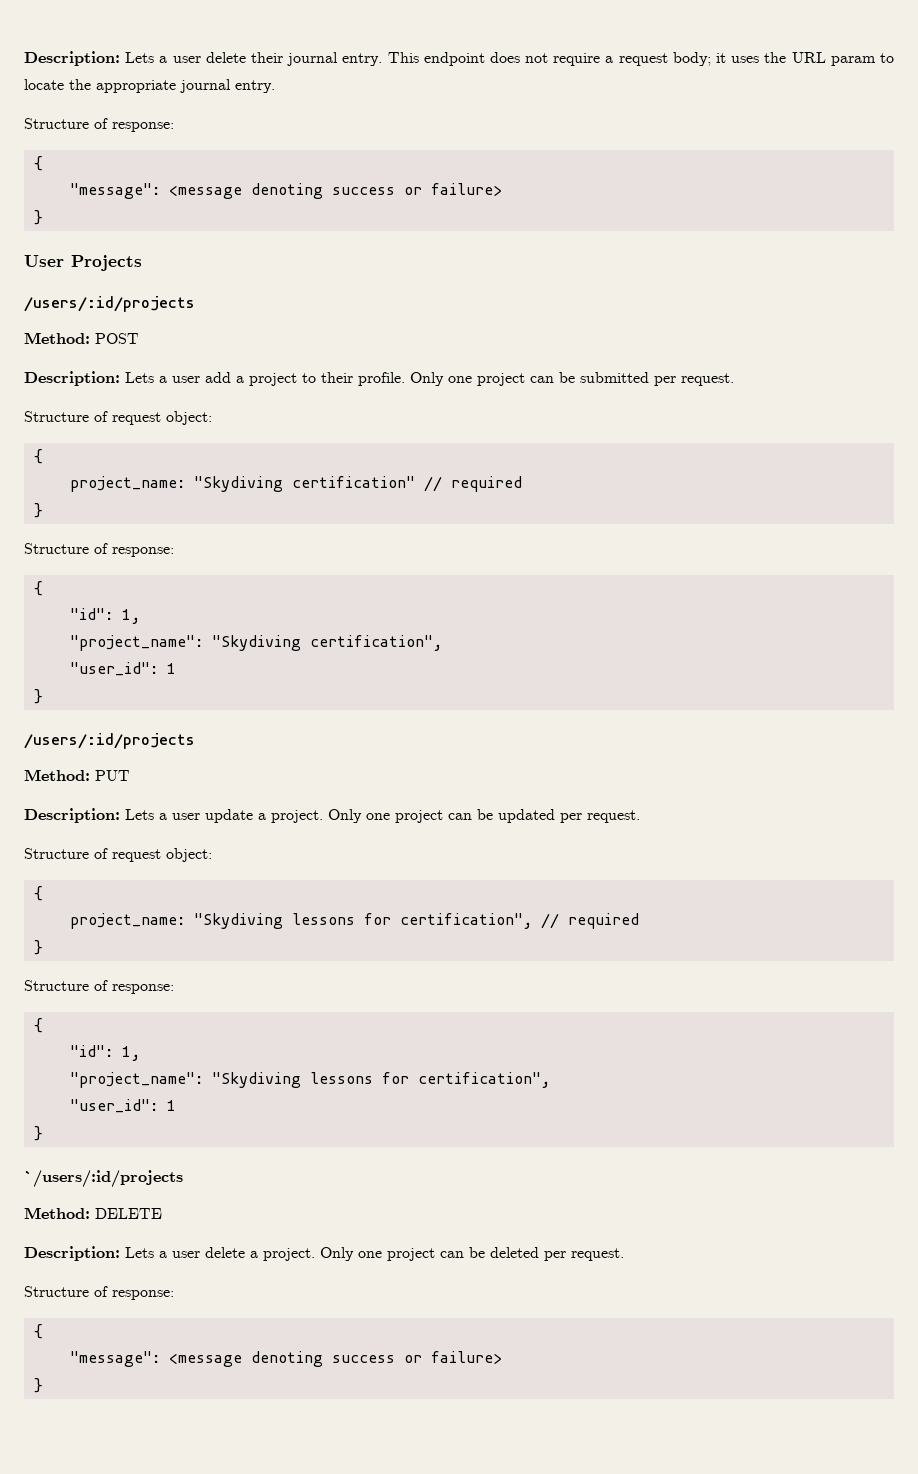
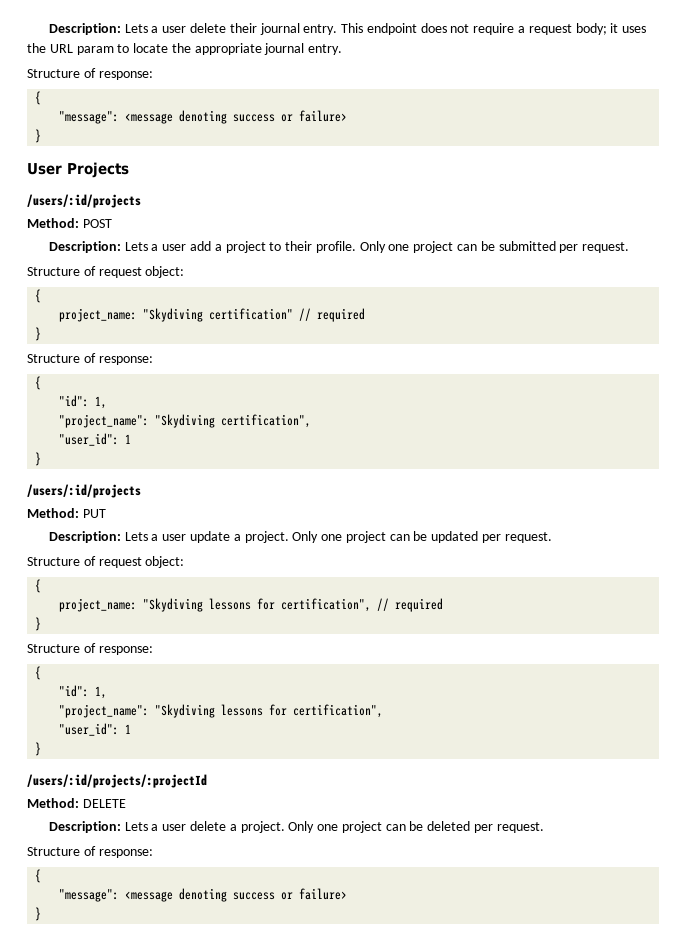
- `/users/:id/projects
+ /users/:id/projects/:projectId

